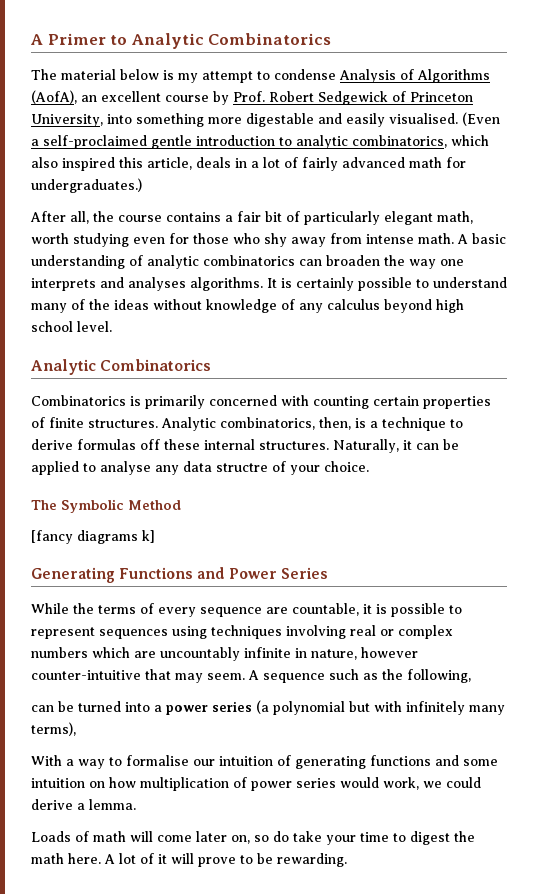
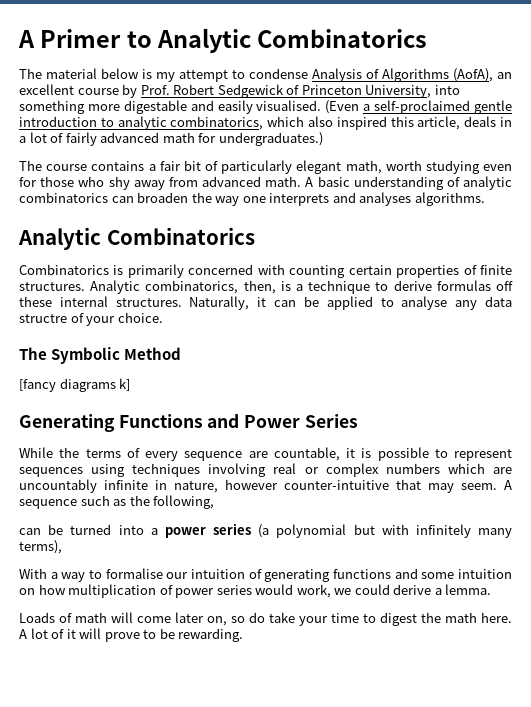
- After all, the course contains a fair bit of particularly elegant math, worth studying even for those who shy away from intense math.
+ The course contains a fair bit of particularly elegant math, worth studying even for those who shy away from advanced math.
- It is certainly possible to understand many of the ideas without knowledge of any calculus beyond high school level.

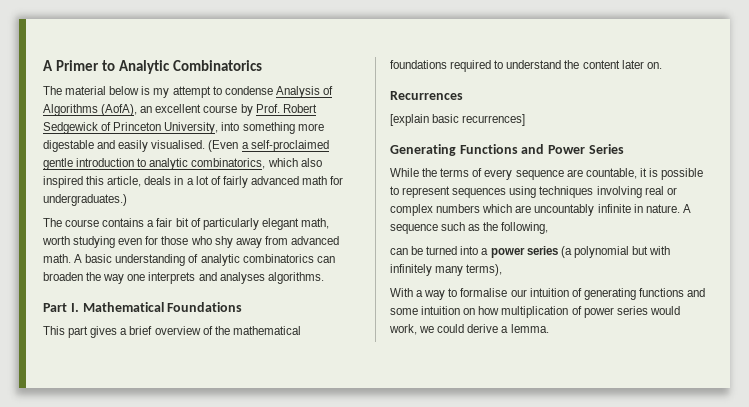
  A basic understanding of analytic combinatorics can broaden the way one interprets and analyses algorithms.
- Analytic Combinatorics
- Combinatorics is primarily concerned with counting certain properties of finite structures. Analytic combinatorics, then, is a technique to derive formulas off these internal structures. Naturally, it can be applied to analyse any data structre of your choice.
- The Symbolic Method
- [fancy diagrams k]
+ Part I. Mathematical Foundations
+ This part gives a brief overview of the mathematical foundations required to understand the content later on.
+ Recurrences
+ [explain basic recurrences]
- While the terms of every sequence are countable, it is possible to represent sequences using techniques involving real or complex numbers which are uncountably infinite in nature, however counter-intuitive that may seem.
+ While the terms of every sequence are countable, it is possible to represent sequences using techniques involving real or complex numbers which are uncountably infinite in nature.
- Loads of math will come later on, so do take your time to digest the math here. A lot of it will prove to be rewarding.

